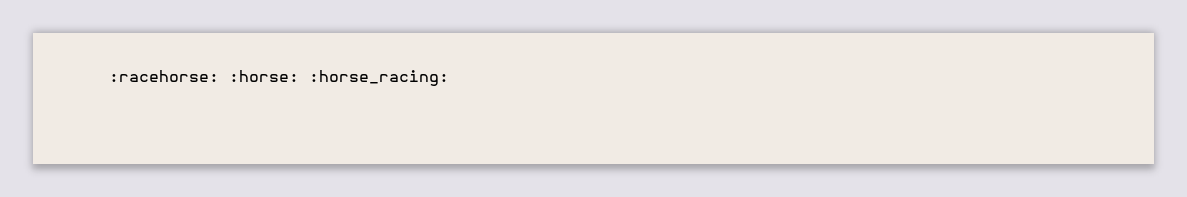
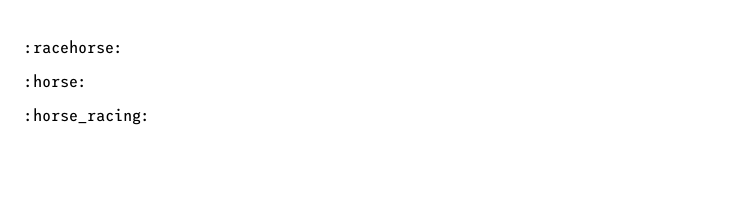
- :racehorse: :horse: :horse_racing:
+ :racehorse:
+ :horse:
+ :horse_racing:

